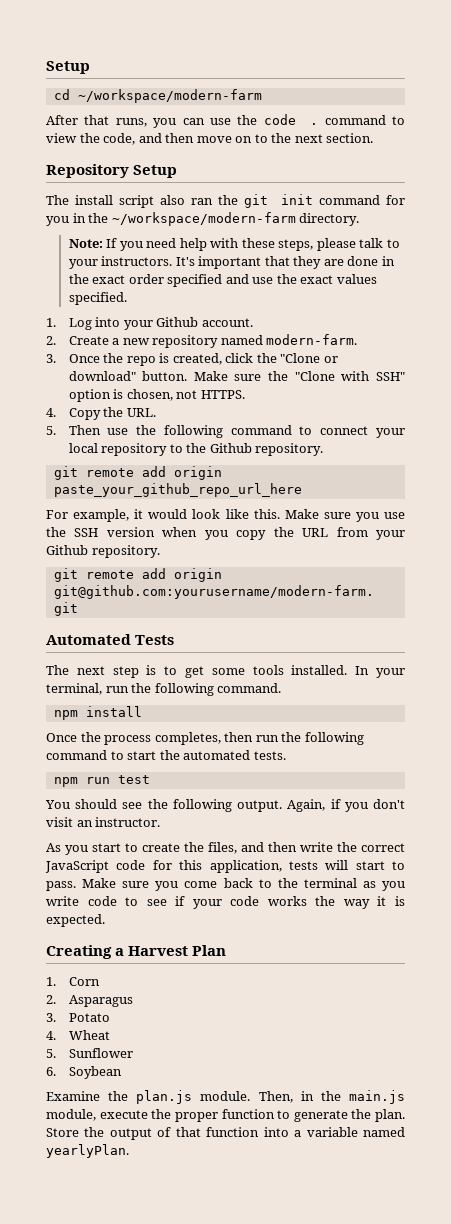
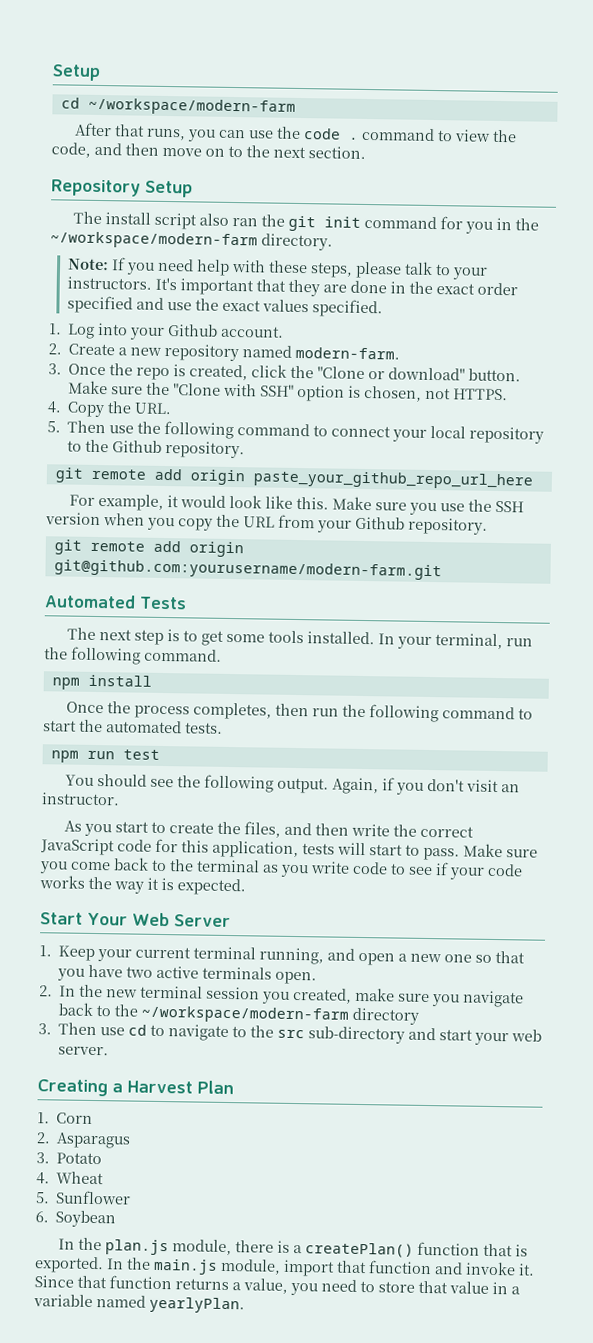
+ Start Your Web Server
+ 1. Keep your current terminal running, and open a new one so that you have two active terminals open.
+ 2. In the new terminal session you created, make sure you navigate back to the ~/workspace/modern-farm directory
+ 3. Then use cd to navigate to the src sub-directory and start your web server.
- Examine the plan.js module. Then, in the main.js module, execute the proper function to generate the plan. Store the output of that function into a variable named yearlyPlan.
+ In the plan.js module, there is a createPlan() function that is exported. In the main.js module, import that function and invoke it. Since that function returns a value, you need to store that value in a variable named yearlyPlan.

